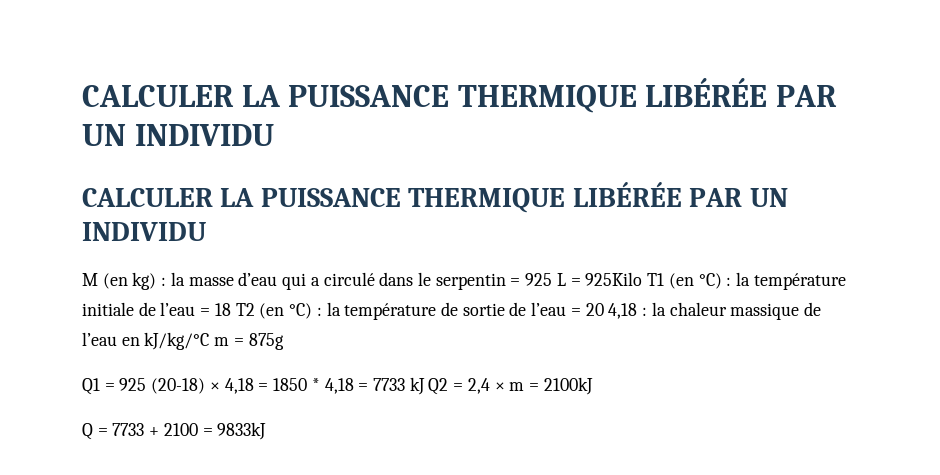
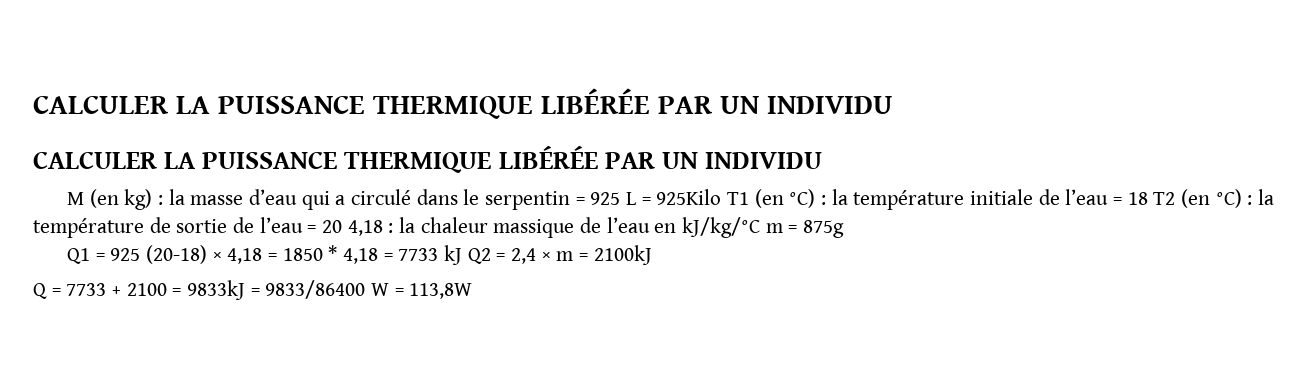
- Q = 7733 + 2100 = 9833kJ
+ Q = 7733 + 2100 = 9833kJ = 9833/86400 W = 113,8W

